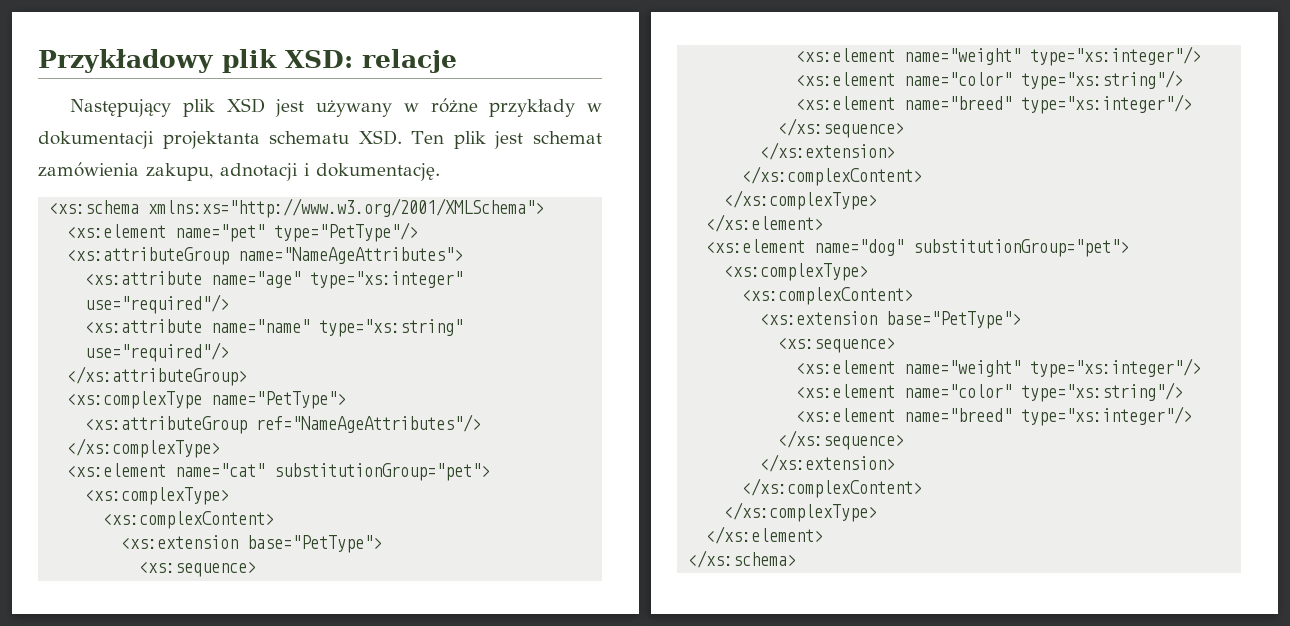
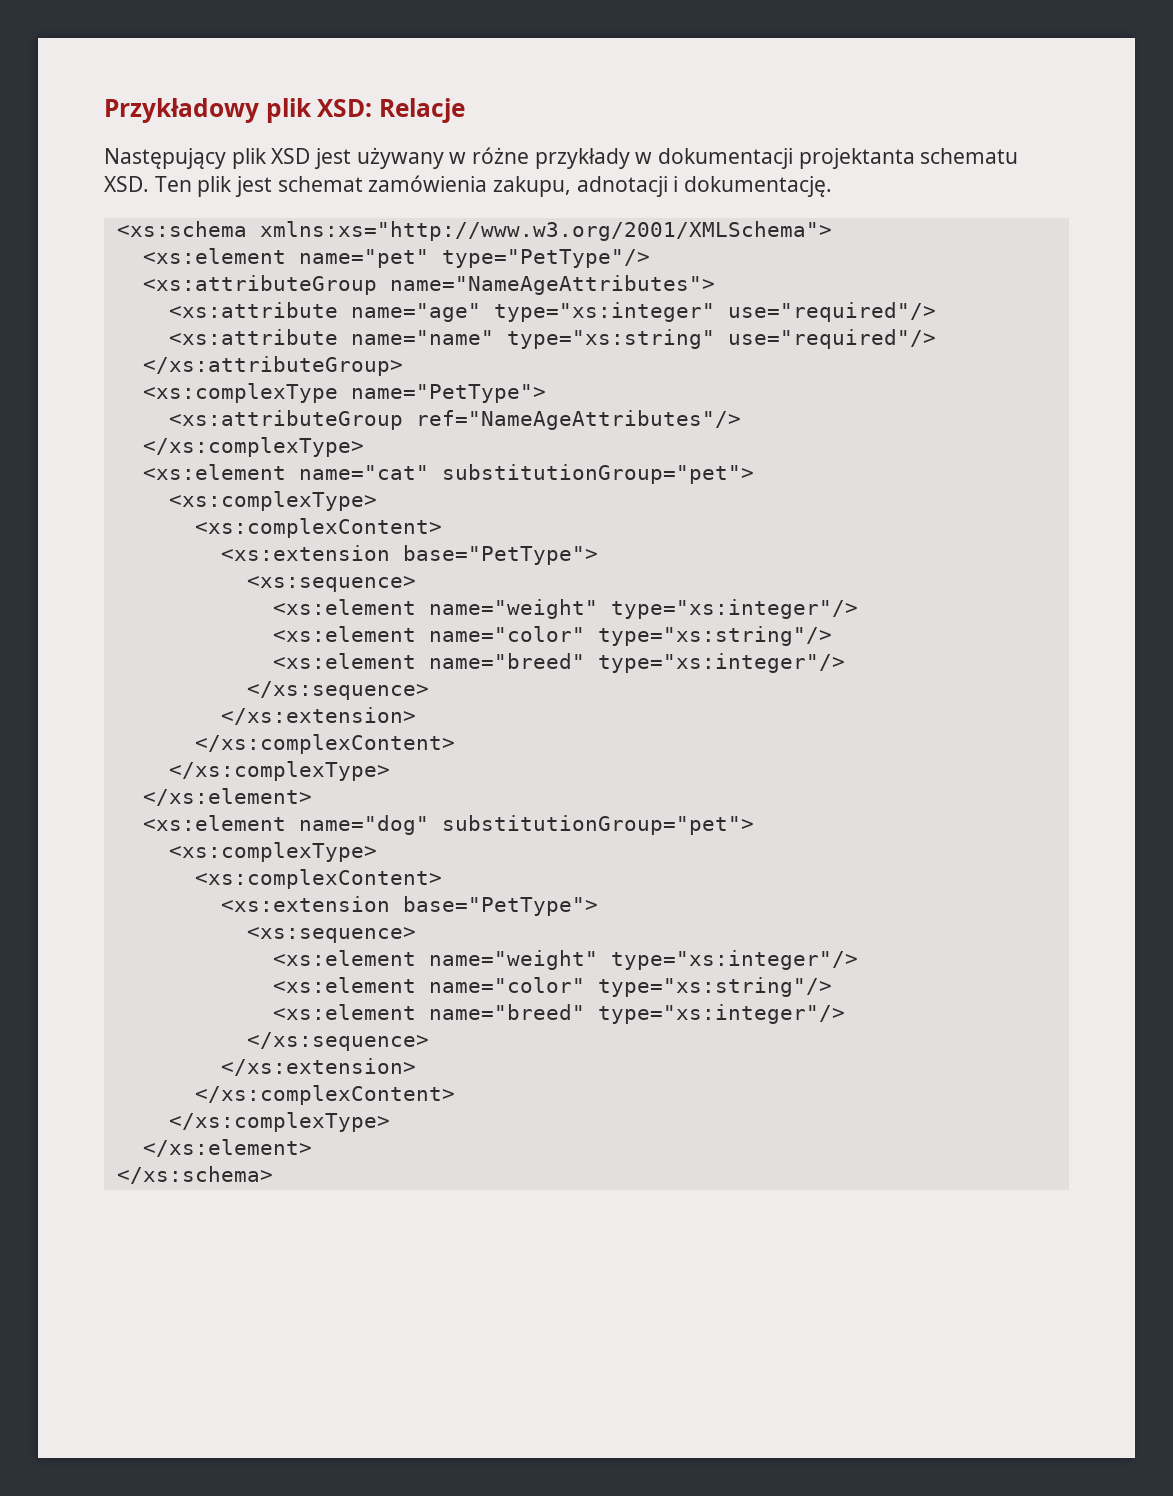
- Przykładowy plik XSD: relacje
+ Przykładowy plik XSD: Relacje

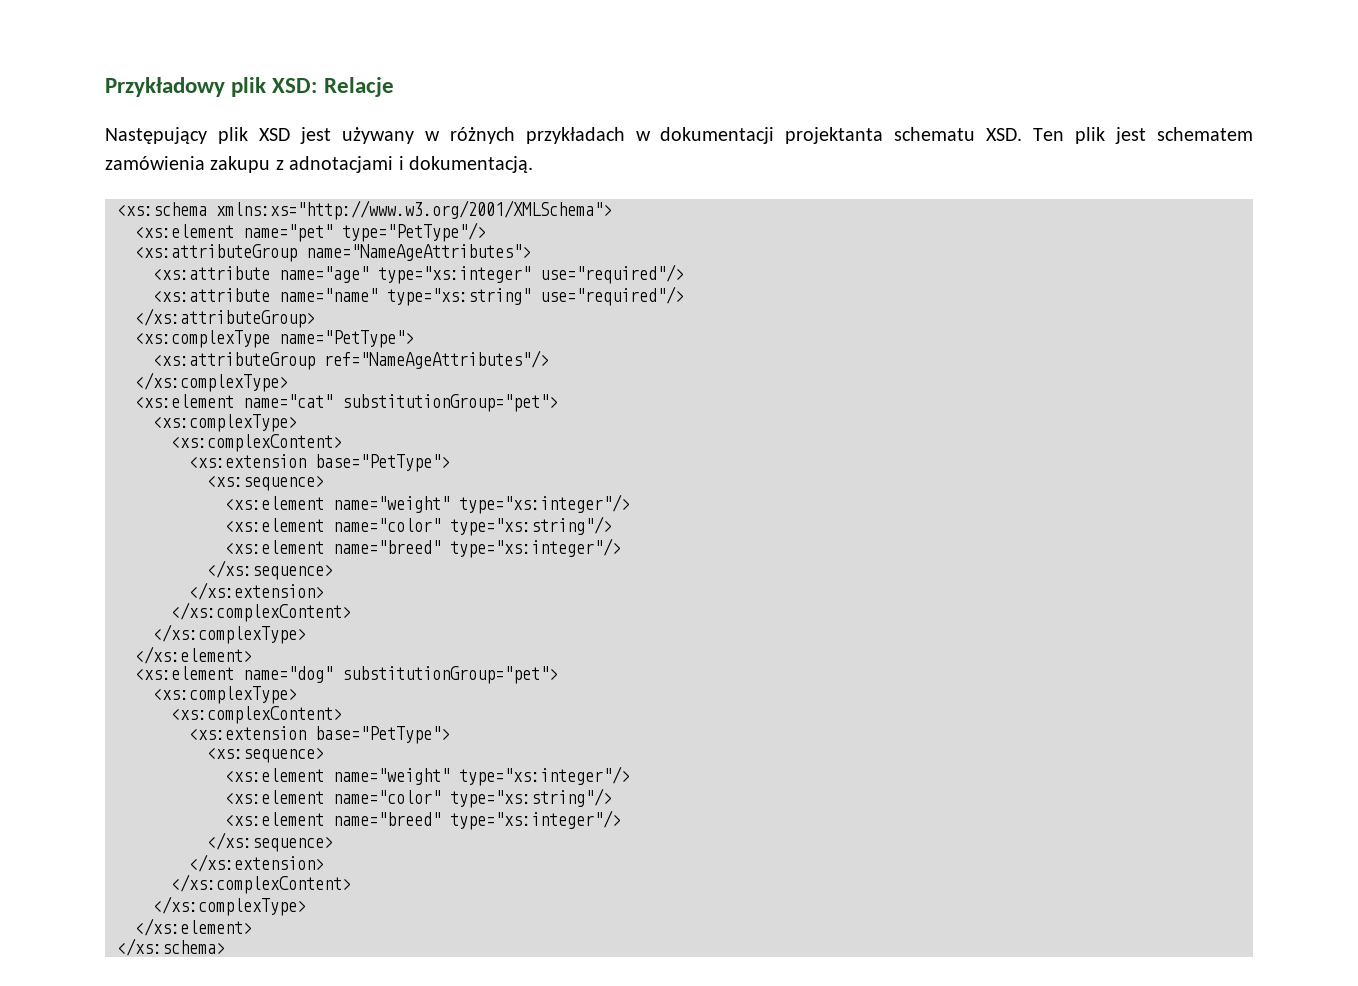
- Następujący plik XSD jest używany w różne przykłady w dokumentacji projektanta schematu XSD. Ten plik jest schemat zamówienia zakupu, adnotacji i dokumentację.
+ Następujący plik XSD jest używany w różnych przykładach w dokumentacji projektanta schematu XSD. Ten plik jest schematem zamówienia zakupu z adnotacjami i dokumentacją.

